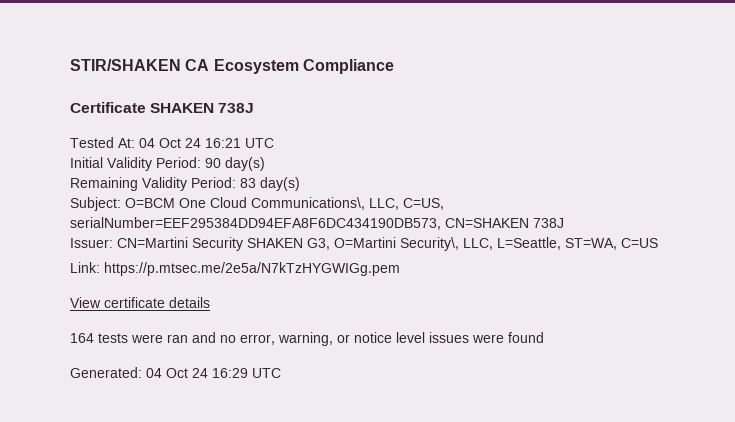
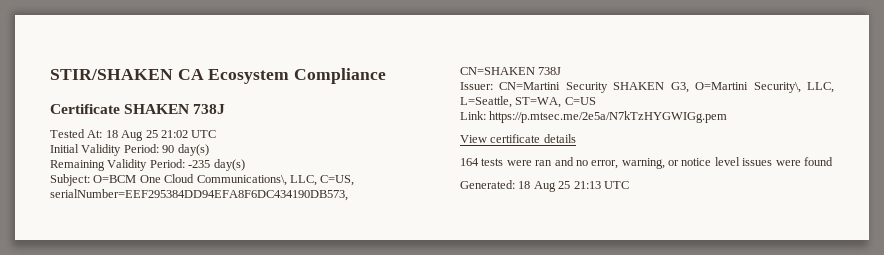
- Tested At: 04 Oct 24 16:21 UTC
+ Tested At: 18 Aug 25 21:02 UTC
- Remaining Validity Period: 83 day(s)
+ Remaining Validity Period: -235 day(s)
- Generated: 04 Oct 24 16:29 UTC
+ Generated: 18 Aug 25 21:13 UTC

